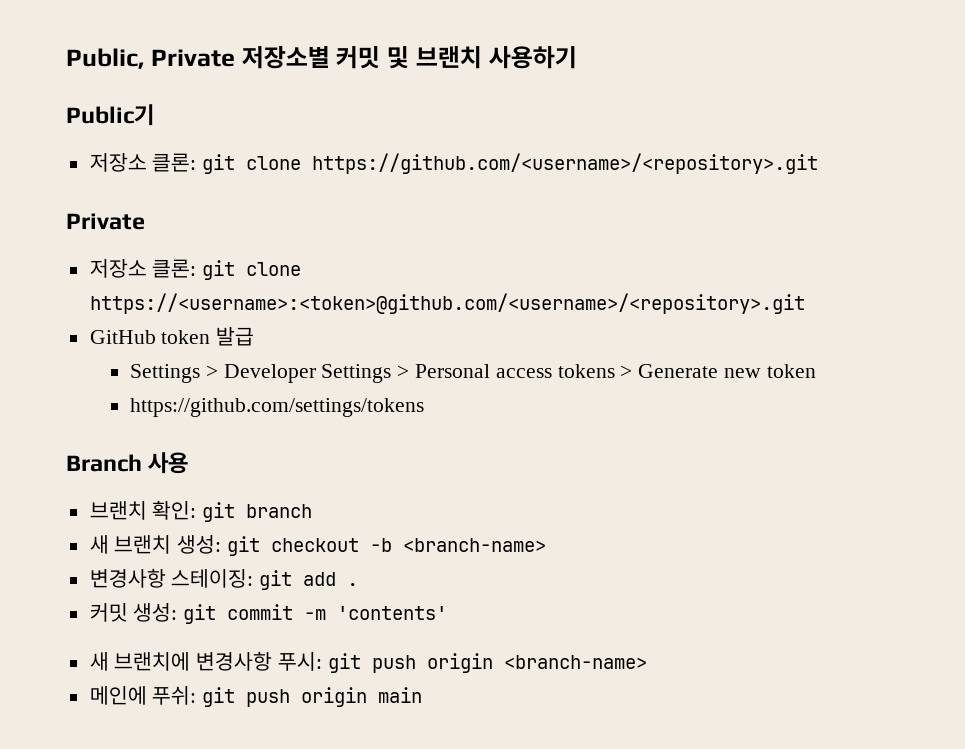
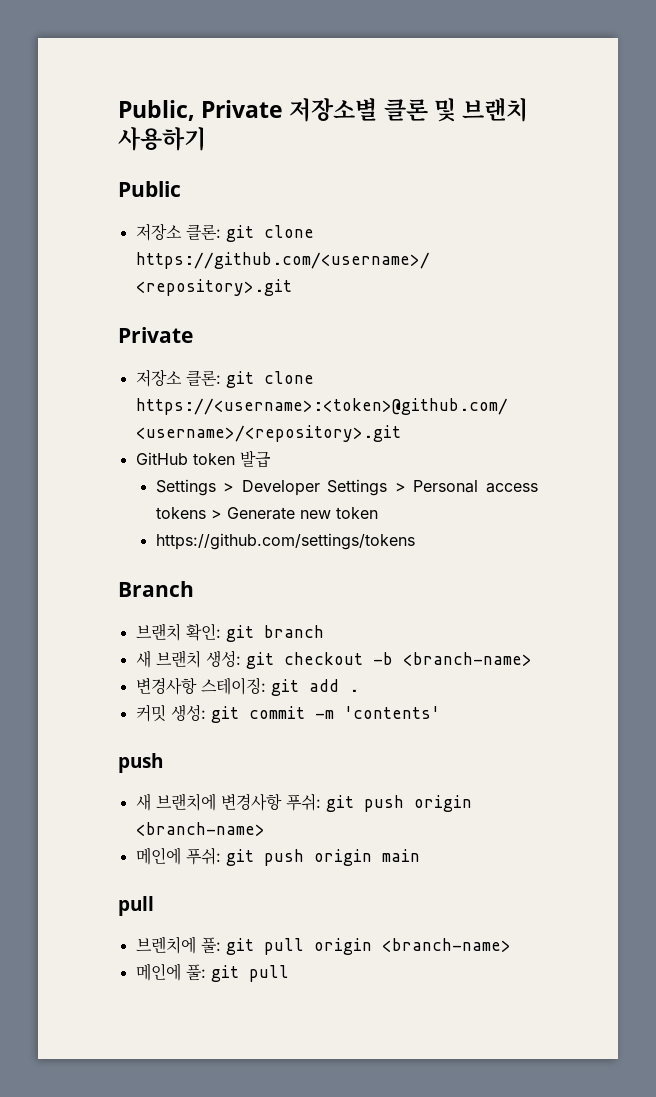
- Public, Private 저장소별 커밋 및 브랜치 사용하기
+ Public, Private 저장소별 클론 및 브랜치 사용하기
- Public기
+ Public
- Branch 사용
+ Branch
  커밋 생성: git commit -m 'contents'
+ push
- 새 브랜치에 변경사항 푸시: git push origin <branch-name>
+ 새 브랜치에 변경사항 푸쉬: git push origin <branch-name>
  메인에 푸쉬: git push origin main
+ pull
+ 브렌치에 풀: git pull origin <branch-name>
+ 메인에 풀: git pull

